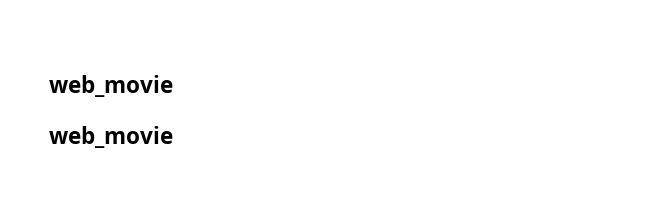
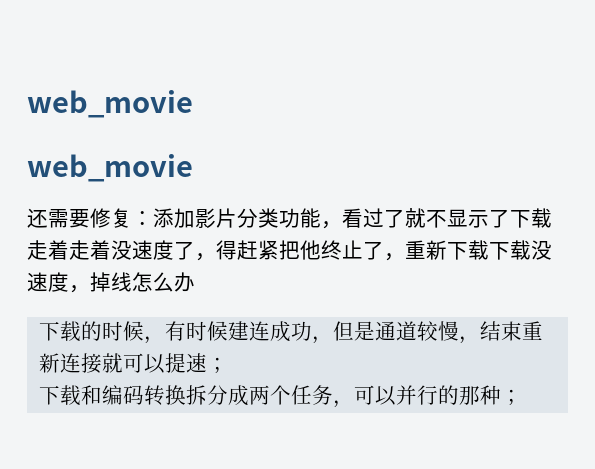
+ 还需要修复：添加影片分类功能，看过了就不显示了下载走着走着没速度了，得赶紧把他终止了，重新下载下载没速度，掉线怎么办
+ 下载的时候，有时候建连成功，但是通道较慢，结束重新连接就可以提速；
+ 下载和编码转换拆分成两个任务，可以并行的那种；

